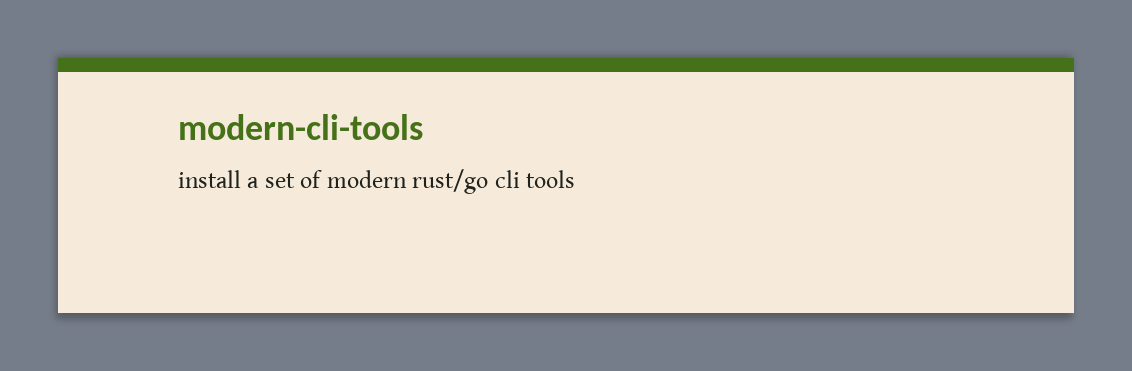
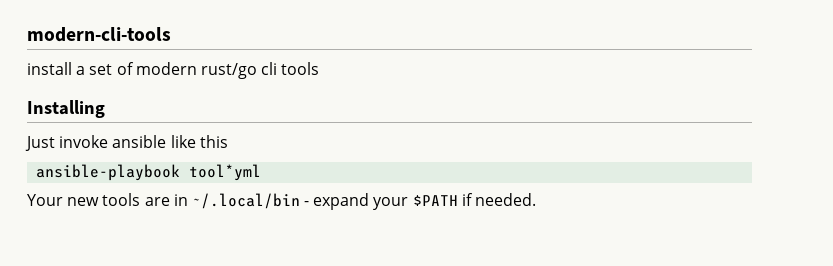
+ Installing
+ Just invoke ansible like this
+ ansible-playbook tool*yml
+ Your new tools are in ~/.local/bin - expand your $PATH if needed.

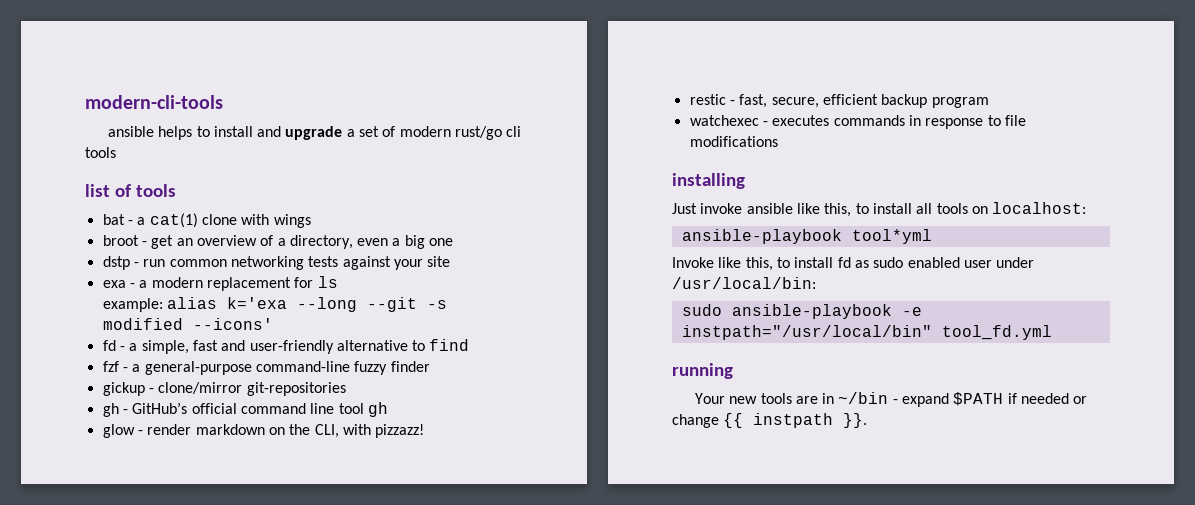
- install a set of modern rust/go cli tools
+ ansible helps to install and upgrade a set of modern rust/go cli tools
- Installing
- Just invoke ansible like this
+ list of tools
+ bat - a cat(1) clone with wings
+ broot - get an overview of a directory, even a big one
+ dstp - run common networking tests against your site
+ exa - a modern replacement for ls
+ example: alias k='exa --long --git -s modified --icons'
+ fd - a simple, fast and user-friendly alternative to find
+ fzf - a general-purpose command-line fuzzy finder
+ gickup - clone/mirror git-repositories
+ gh - GitHub’s official command line tool gh
+ glow - render markdown on the CLI, with pizzazz!
+ restic - fast, secure, efficient backup program
+ watchexec - executes commands in response to file modifications
+ installing
+ Just invoke ansible like this, to install all tools on localhost:
  ansible-playbook tool*yml
+ Invoke like this, to install fd as sudo enabled user under /usr/local/bin:
+ sudo ansible-playbook -e instpath="/usr/local/bin" tool_fd.yml
+ running
- Your new tools are in ~/.local/bin - expand your $PATH if needed.
+ Your new tools are in ~/bin - expand $PATH if needed or change {{ instpath }}.

